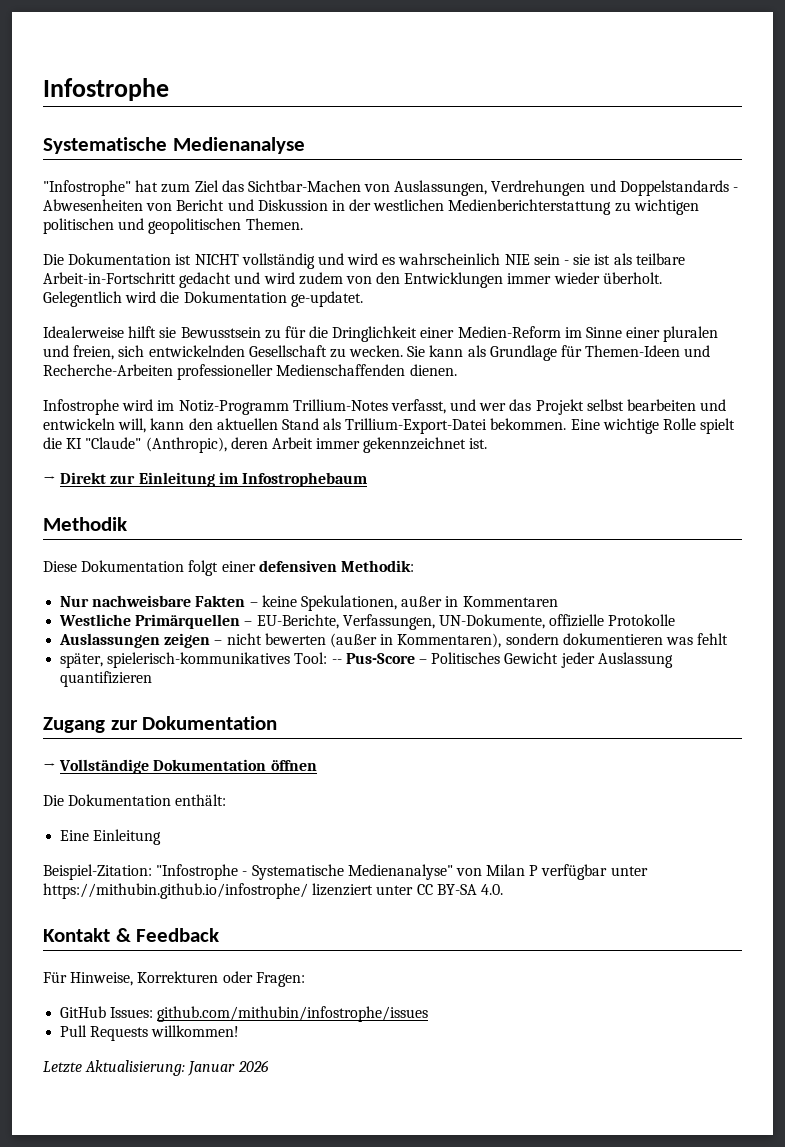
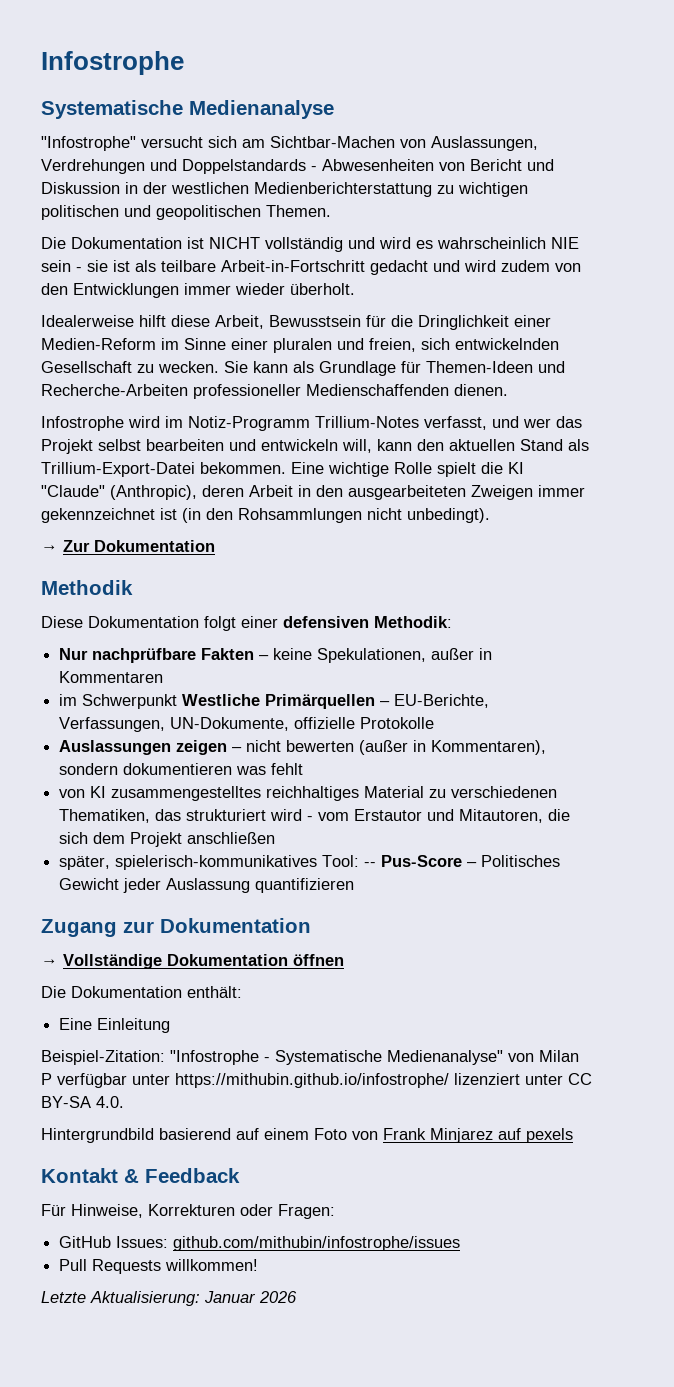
- "Infostrophe" hat zum Ziel das Sichtbar-Machen von Auslassungen, Verdrehungen und Doppelstandards - Abwesenheiten von Bericht und Diskussion in der westlichen Medienberichterstattung zu wichtigen politischen und geopolitischen Themen.
+ "Infostrophe" versucht sich am Sichtbar-Machen von Auslassungen, Verdrehungen und Doppelstandards - Abwesenheiten von Bericht und Diskussion in der westlichen Medienberichterstattung zu wichtigen politischen und geopolitischen Themen.
- Gelegentlich wird die Dokumentation ge-updatet.
- Idealerweise hilft sie Bewusstsein zu für die Dringlichkeit einer Medien-Reform im Sinne einer pluralen und freien, sich entwickelnden Gesellschaft zu wecken.
+ Idealerweise hilft diese Arbeit, Bewusstsein für die Dringlichkeit einer Medien-Reform im Sinne einer pluralen und freien, sich entwickelnden Gesellschaft zu wecken.
- Eine wichtige Rolle spielt die KI "Claude" (Anthropic), deren Arbeit immer gekennzeichnet ist.
- → Direkt zur Einleitung im Infostrophebaum
+ Eine wichtige Rolle spielt die KI "Claude" (Anthropic), deren Arbeit in den ausgearbeiteten Zweigen immer gekennzeichnet ist (in den Rohsammlungen nicht unbedingt).
+ → Zur Dokumentation
- Nur nachweisbare Fakten – keine Spekulationen, außer in Kommentaren
+ Nur nachprüfbare Fakten – keine Spekulationen, außer in Kommentaren
- Westliche Primärquellen – EU-Berichte, Verfassungen, UN-Dokumente, offizielle Protokolle
+ im Schwerpunkt Westliche Primärquellen – EU-Berichte, Verfassungen, UN-Dokumente, offizielle Protokolle
+ von KI zusammengestelltes reichhaltiges Material zu verschiedenen Thematiken, das strukturiert wird - vom Erstautor und Mitautoren, die sich dem Projekt anschließen
+ Hintergrundbild basierend auf einem Foto von Frank Minjarez auf pexels

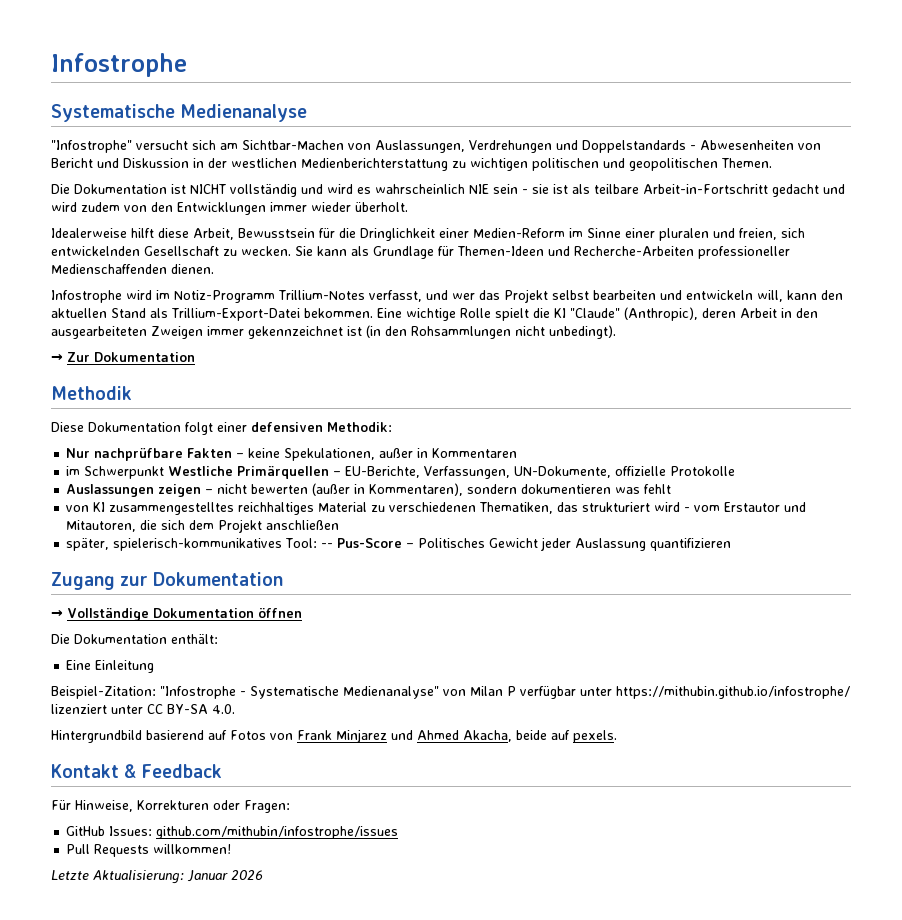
- Hintergrundbild basierend auf einem Foto von Frank Minjarez auf pexels
+ Hintergrundbild basierend auf Fotos von Frank Minjarez und Ahmed Akacha, beide auf pexels.

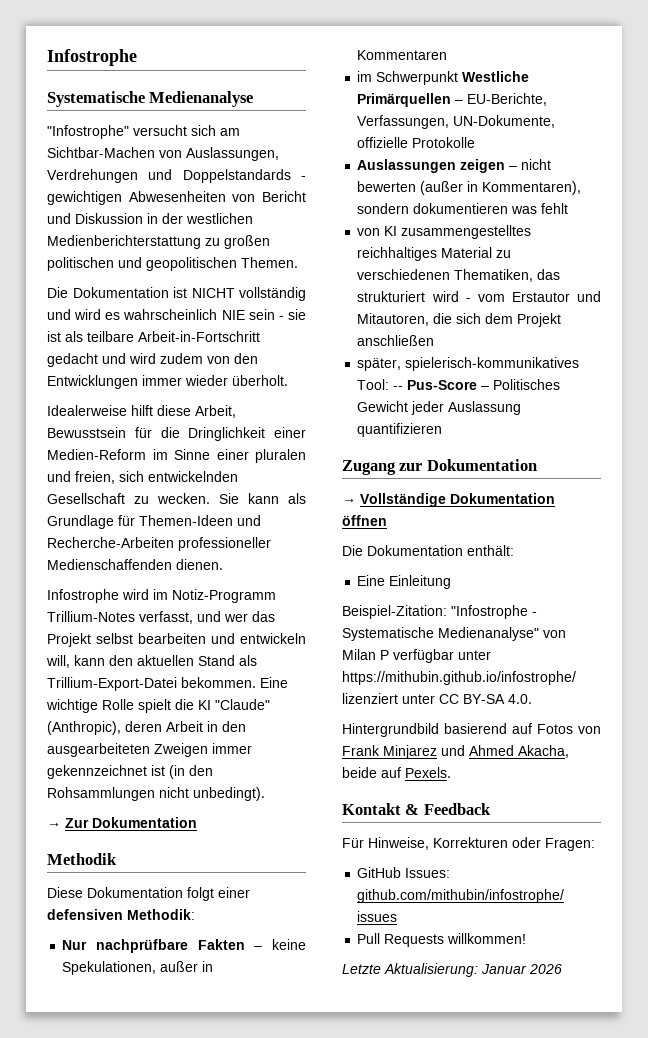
- "Infostrophe" versucht sich am Sichtbar-Machen von Auslassungen, Verdrehungen und Doppelstandards - Abwesenheiten von Bericht und Diskussion in der westlichen Medienberichterstattung zu wichtigen politischen und geopolitischen Themen.
+ "Infostrophe" versucht sich am Sichtbar-Machen von Auslassungen, Verdrehungen und Doppelstandards - gewichtigen Abwesenheiten von Bericht und Diskussion in der westlichen Medienberichterstattung zu großen politischen und geopolitischen Themen.
- Hintergrundbild basierend auf Fotos von Frank Minjarez und Ahmed Akacha, beide auf pexels.
+ Hintergrundbild basierend auf Fotos von Frank Minjarez und Ahmed Akacha, beide auf Pexels.

